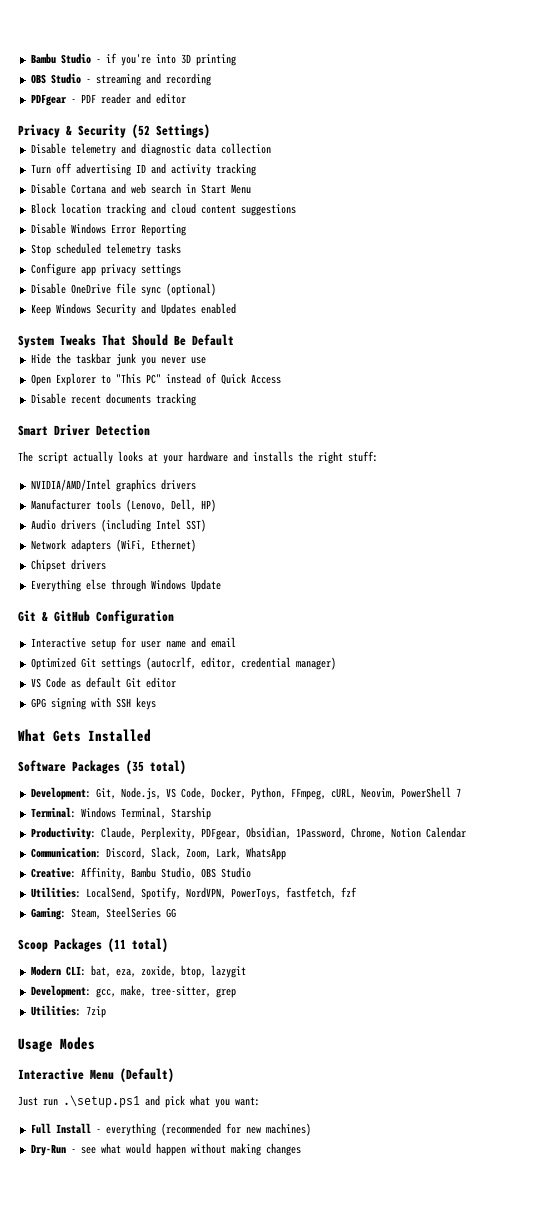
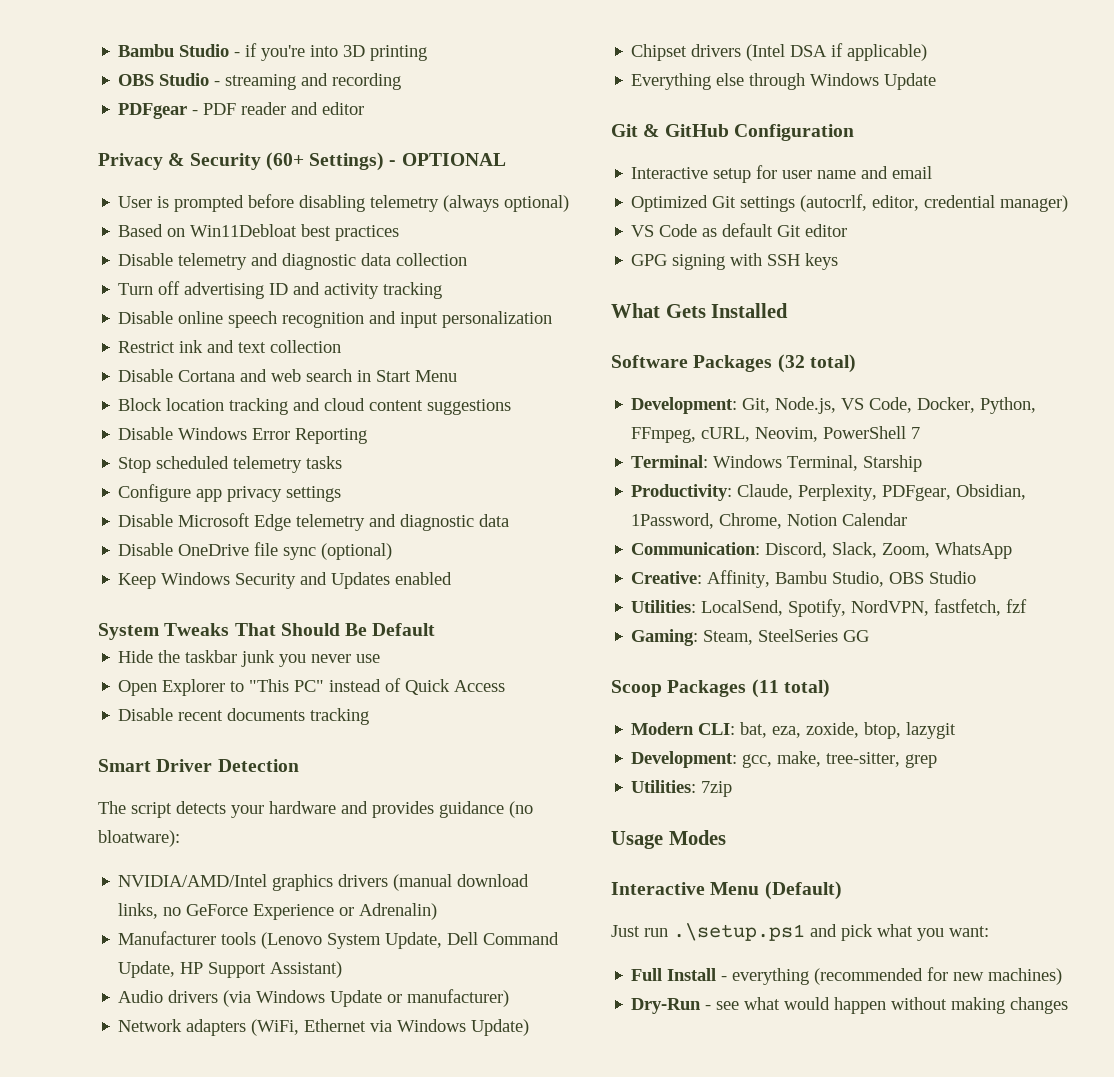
- Privacy & Security (52 Settings)
+ Privacy & Security (60+ Settings) - OPTIONAL
+ User is prompted before disabling telemetry (always optional)
+ Based on Win11Debloat best practices
+ Disable online speech recognition and input personalization
+ Restrict ink and text collection
+ Disable Microsoft Edge telemetry and diagnostic data
- The script actually looks at your hardware and installs the right stuff:
- NVIDIA/AMD/Intel graphics drivers
- Manufacturer tools (Lenovo, Dell, HP)
- Audio drivers (including Intel SST)
- Network adapters (WiFi, Ethernet)
- Chipset drivers
+ The script detects your hardware and provides guidance (no bloatware):
+ NVIDIA/AMD/Intel graphics drivers (manual download links, no GeForce Experience or Adrenalin)
+ Manufacturer tools (Lenovo System Update, Dell Command Update, HP Support Assistant)
+ Audio drivers (via Windows Update or manufacturer)
+ Network adapters (WiFi, Ethernet via Windows Update)
+ Chipset drivers (Intel DSA if applicable)
- Software Packages (35 total)
+ Software Packages (32 total)
- Communication: Discord, Slack, Zoom, Lark, WhatsApp
+ Communication: Discord, Slack, Zoom, WhatsApp
- Utilities: LocalSend, Spotify, NordVPN, PowerToys, fastfetch, fzf
+ Utilities: LocalSend, Spotify, NordVPN, fastfetch, fzf

